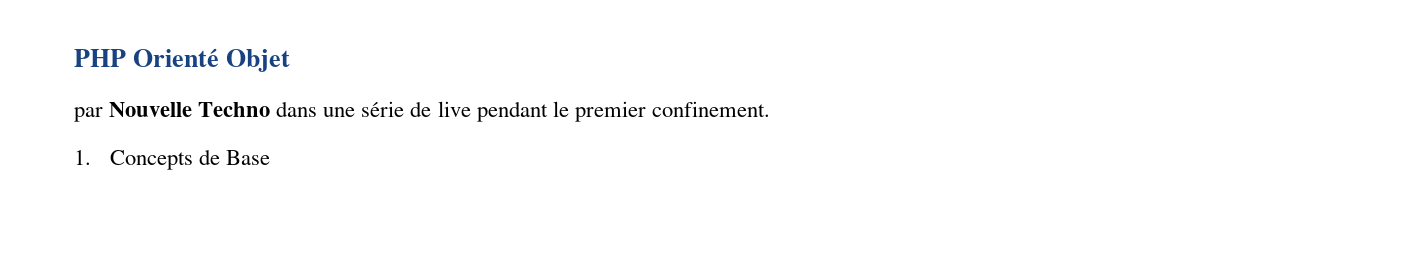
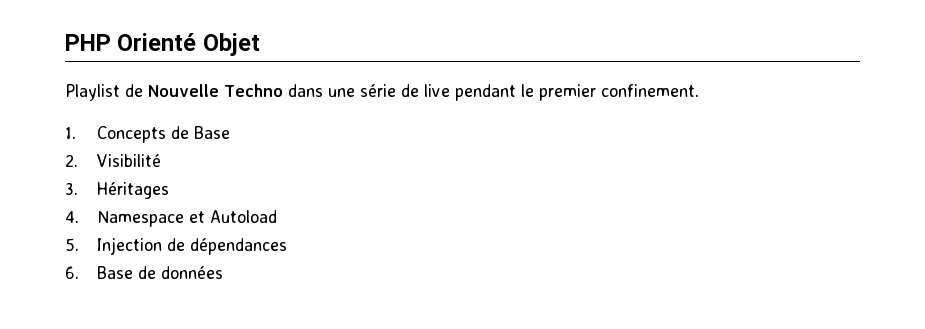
- par Nouvelle Techno dans une série de live pendant le premier confinement.
+ Playlist de Nouvelle Techno dans une série de live pendant le premier confinement.
+ 2. Visibilité
+ 3. Héritages
+ 4. Namespace et Autoload
+ 5. Injection de dépendances
+ 6. Base de données

